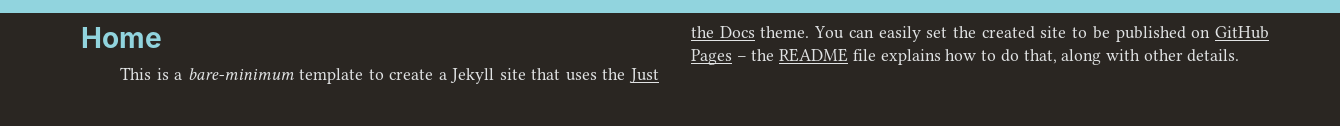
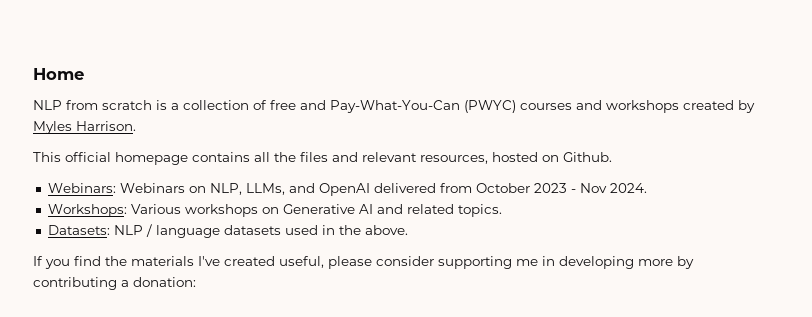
- This is a bare-minimum template to create a Jekyll site that uses the Just the Docs theme. You can easily set the created site to be published on GitHub Pages – the README file explains how to do that, along with other details.
+ NLP from scratch is a collection of free and Pay-What-You-Can (PWYC) courses and workshops created by Myles Harrison.
+ This official homepage contains all the files and relevant resources, hosted on Github.
+ Webinars: Webinars on NLP, LLMs, and OpenAI delivered from October 2023 - Nov 2024.
+ Workshops: Various workshops on Generative AI and related topics.
+ Datasets: NLP / language datasets used in the above.
+ If you find the materials I've created useful, please consider supporting me in developing more by contributing a donation:

